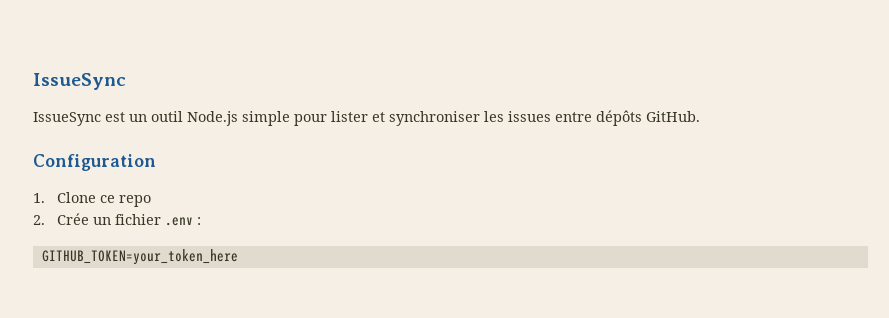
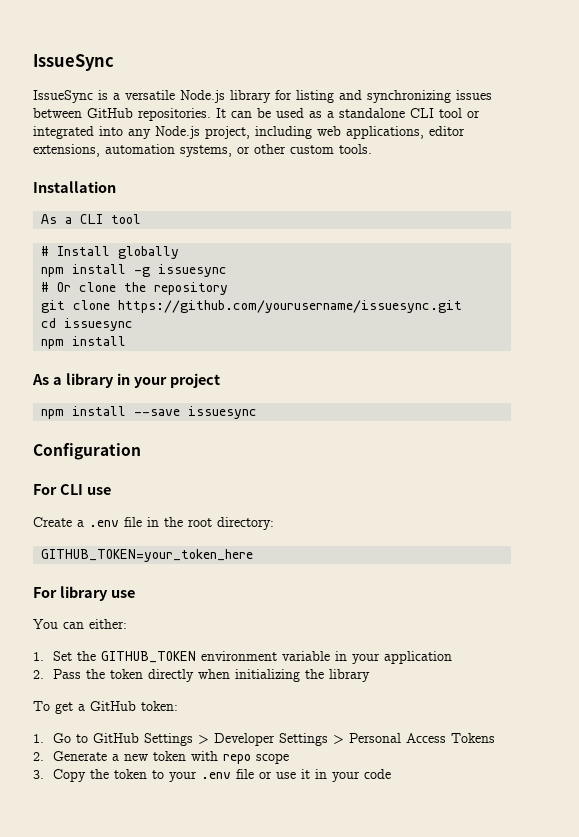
- IssueSync est un outil Node.js simple pour lister et synchroniser les issues entre dépôts GitHub.
+ IssueSync is a versatile Node.js library for listing and synchronizing issues between GitHub repositories. It can be used as a standalone CLI tool or integrated into any Node.js project, including web applications, editor extensions, automation systems, or other custom tools.
+ Installation
+ As a CLI tool
+ # Install globally
+ npm install -g issuesync
+ # Or clone the repository
+ git clone https://github.com/yourusername/issuesync.git
+ cd issuesync
+ npm install
+ As a library in your project
+ npm install --save issuesync
  Configuration
- 1. Clone ce repo
- 2. Crée un fichier .env :
+ For CLI use
+ Create a .env file in the root directory:
  GITHUB_TOKEN=your_token_here
+ For library use
+ You can either:
+ 1. Set the GITHUB_TOKEN environment variable in your application
+ 2. Pass the token directly when initializing the library
+ To get a GitHub token:
+ 1. Go to GitHub Settings > Developer Settings > Personal Access Tokens
+ 2. Generate a new token with repo scope
+ 3. Copy the token to your .env file or use it in your code

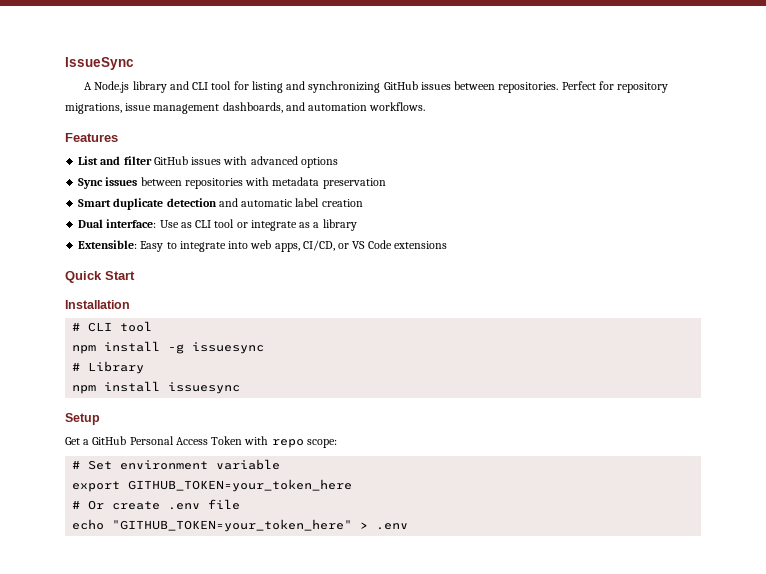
- IssueSync is a versatile Node.js library for listing and synchronizing issues between GitHub repositories. It can be used as a standalone CLI tool or integrated into any Node.js project, including web applications, editor extensions, automation systems, or other custom tools.
+ A Node.js library and CLI tool for listing and synchronizing GitHub issues between repositories. Perfect for repository migrations, issue management dashboards, and automation workflows.
+ Features
+ List and filter GitHub issues with advanced options
+ Sync issues between repositories with metadata preservation
+ Smart duplicate detection and automatic label creation
+ Dual interface: Use as CLI tool or integrate as a library
+ Extensible: Easy to integrate into web apps, CI/CD, or VS Code extensions
+ Quick Start
- As a CLI tool
- # Install globally
+ # CLI tool
- # Or clone the repository
- git clone https://github.com/yourusername/issuesync.git
- cd issuesync
- npm install
- As a library in your project
- npm install --save issuesync
- Configuration
- For CLI use
- Create a .env file in the root directory:
- GITHUB_TOKEN=your_token_here
- For library use
- You can either:
- 1. Set the GITHUB_TOKEN environment variable in your application
- 2. Pass the token directly when initializing the library
- To get a GitHub token:
- 1. Go to GitHub Settings > Developer Settings > Personal Access Tokens
- 2. Generate a new token with repo scope
- 3. Copy the token to your .env file or use it in your code
+ # Library
+ npm install issuesync
+ Setup
+ Get a GitHub Personal Access Token with repo scope:
+ # Set environment variable
+ export GITHUB_TOKEN=your_token_here
+ # Or create .env file
+ echo "GITHUB_TOKEN=your_token_here" > .env

